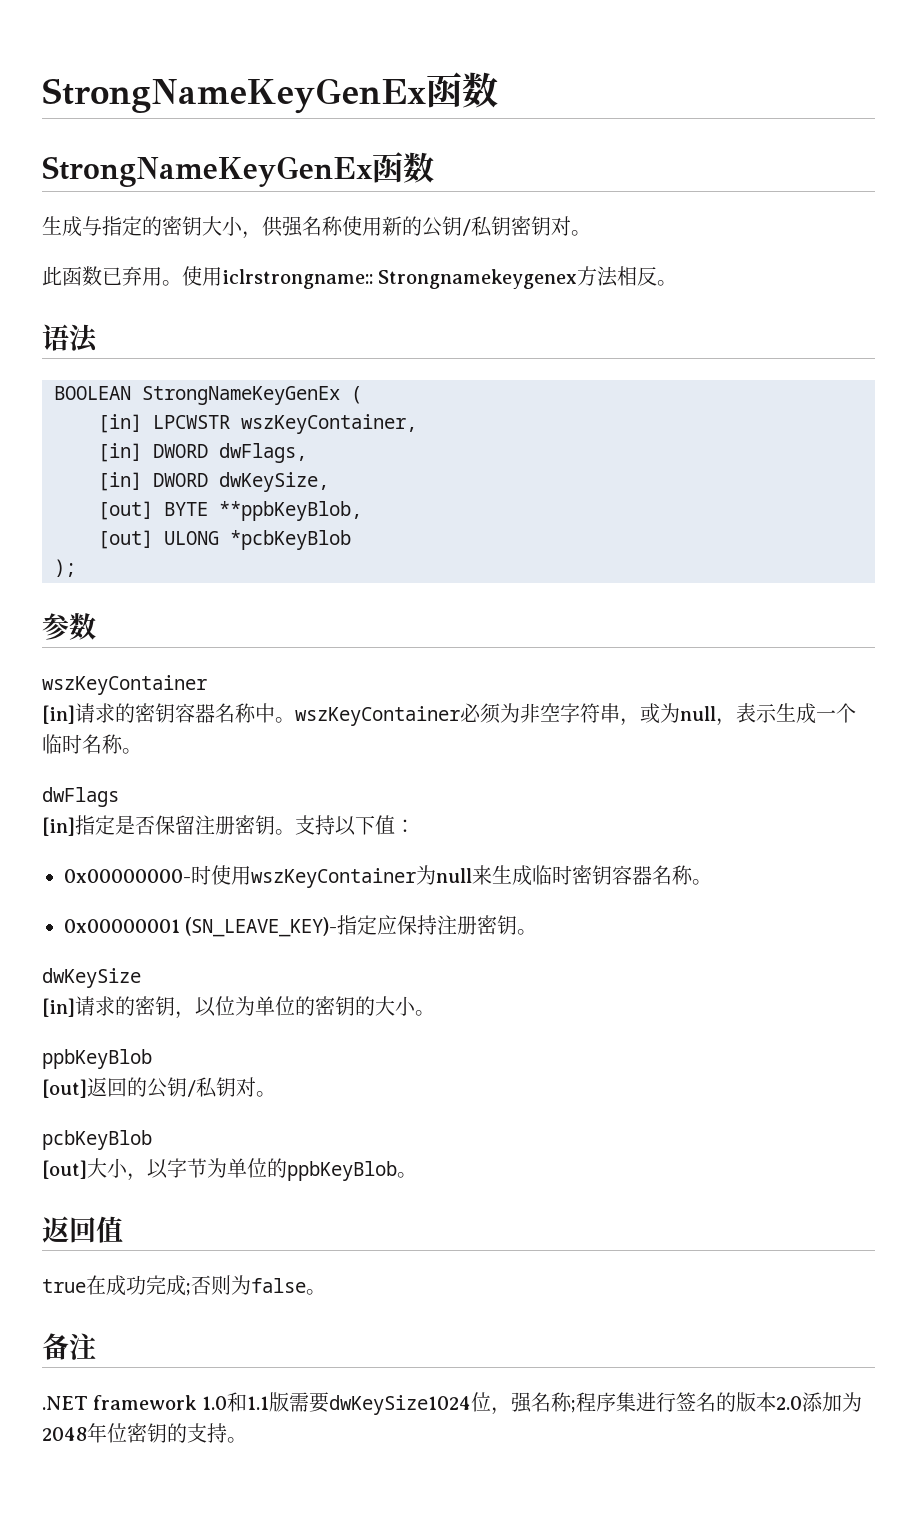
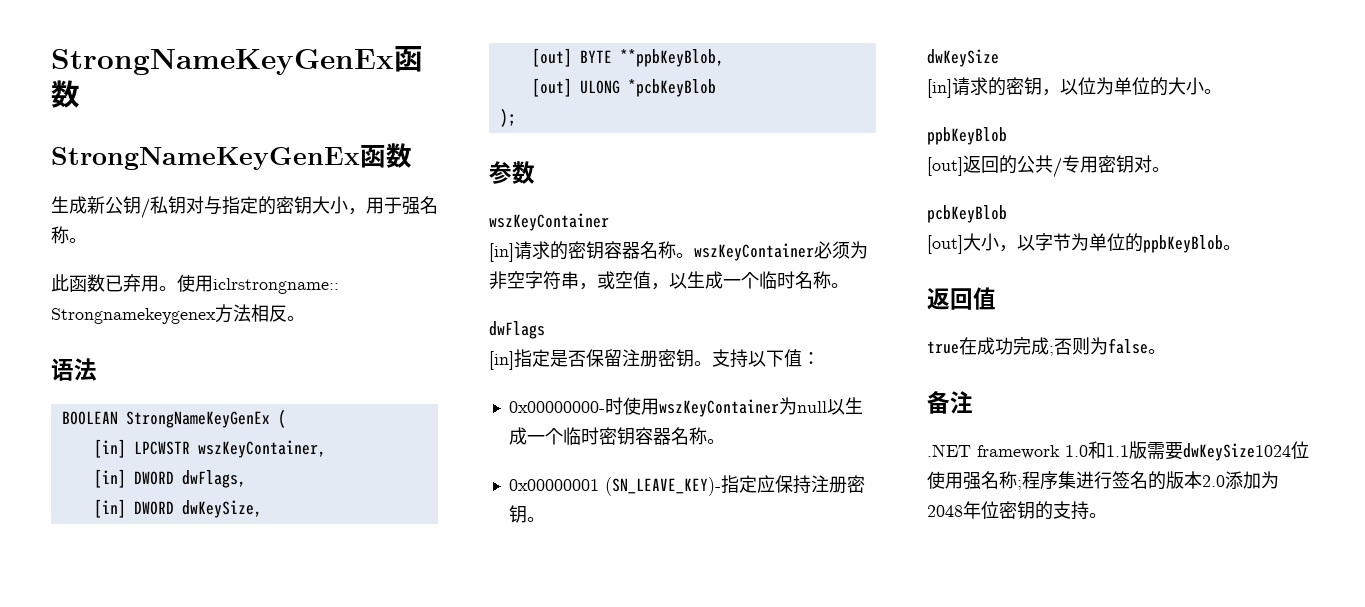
- 生成与指定的密钥大小，供强名称使用新的公钥/私钥密钥对。
+ 生成新公钥/私钥对与指定的密钥大小，用于强名称。
- [in]请求的密钥容器名称中。wszKeyContainer必须为非空字符串，或为null，表示生成一个临时名称。
+ [in]请求的密钥容器名称。wszKeyContainer必须为非空字符串，或空值，以生成一个临时名称。
- 0x00000000-时使用wszKeyContainer为null来生成临时密钥容器名称。
+ 0x00000000-时使用wszKeyContainer为null以生成一个临时密钥容器名称。
- [in]请求的密钥，以位为单位的密钥的大小。
+ [in]请求的密钥，以位为单位的大小。
- [out]返回的公钥/私钥对。
+ [out]返回的公共/专用密钥对。
- .NET framework 1.0和1.1版需要dwKeySize1024位，强名称;程序集进行签名的版本2.0添加为2048年位密钥的支持。
+ .NET framework 1.0和1.1版需要dwKeySize1024位使用强名称;程序集进行签名的版本2.0添加为2048年位密钥的支持。

